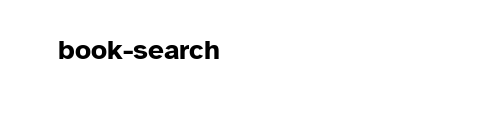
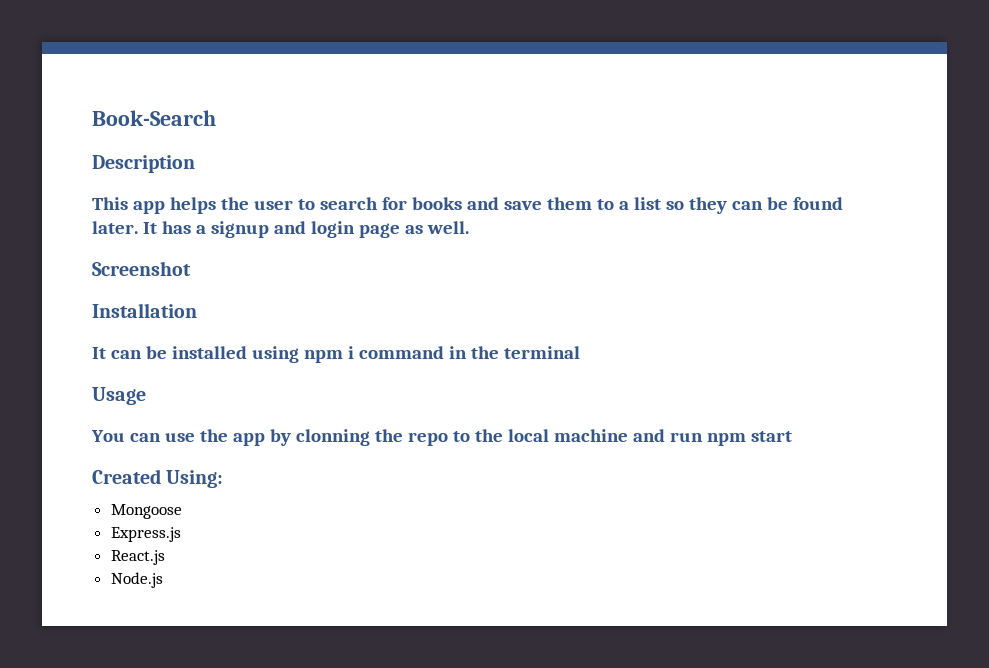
- book-search
+ Book-Search
+ Description
+ This app helps the user to search for books and save them to a list so they can be found later. It has a signup and login page as well.
+ Screenshot
+ Installation
+ It can be installed using npm i command in the terminal
+ Usage
+ You can use the app by clonning the repo to the local machine and run npm start
+ Created Using:
+ Mongoose
+ Express.js
+ React.js
+ Node.js

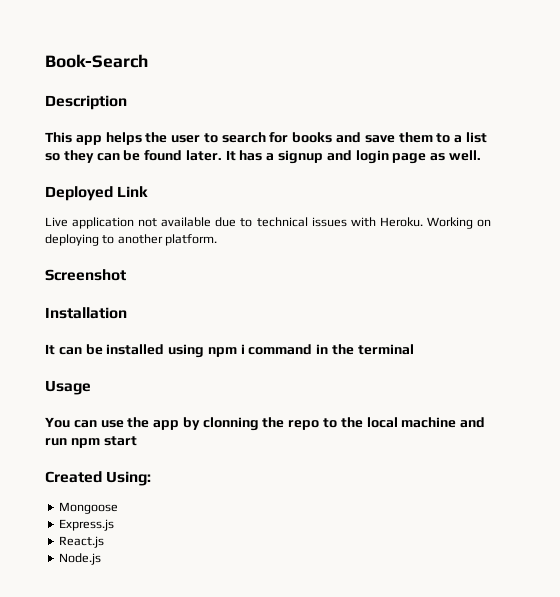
+ Deployed Link
+ Live application not available due to technical issues with Heroku. Working on deploying to another platform.

